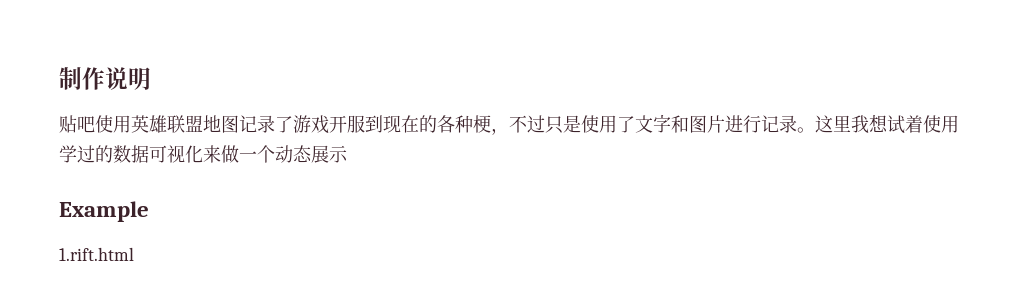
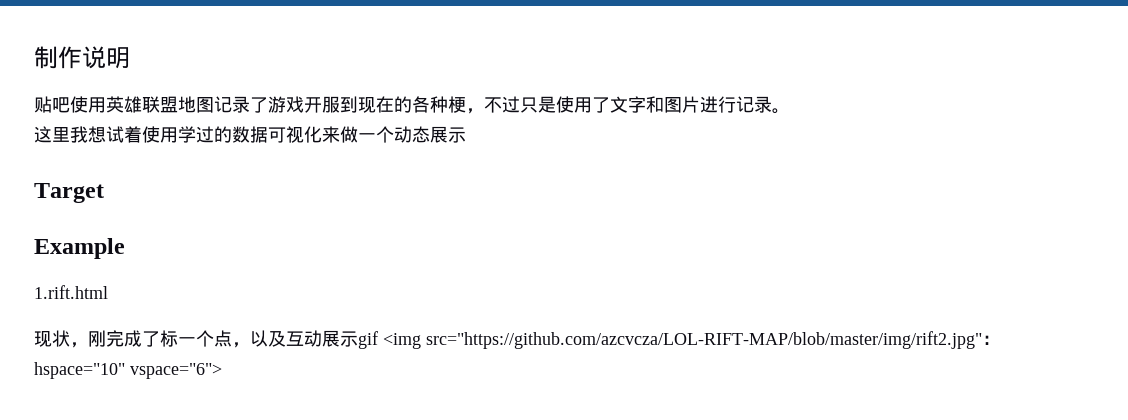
- 贴吧使用英雄联盟地图记录了游戏开服到现在的各种梗，不过只是使用了文字和图片进行记录。这里我想试着使用学过的数据可视化来做一个动态展示
+ 贴吧使用英雄联盟地图记录了游戏开服到现在的各种梗，不过只是使用了文字和图片进行记录。
+ 这里我想试着使用学过的数据可视化来做一个动态展示
+ Target
+ 现状，刚完成了标一个点，以及互动展示gif <img src="https://github.com/azcvcza/LOL-RIFT-MAP/blob/master/img/rift2.jpg"：hspace="10" vspace="6">

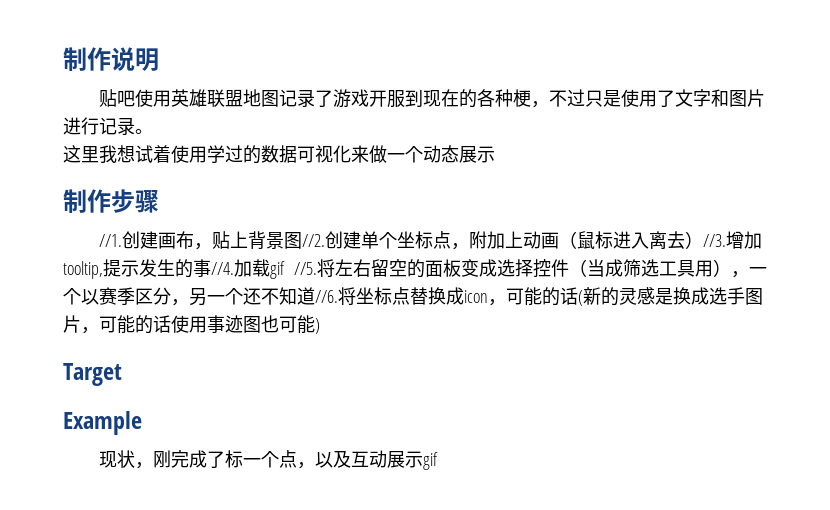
+ 制作步骤
+ //1.创建画布，贴上背景图//2.创建单个坐标点，附加上动画（鼠标进入离去）//3.增加tooltip,提示发生的事//4.加载gif //5.将左右留空的面板变成选择控件（当成筛选工具用），一个以赛季区分，另一个还不知道//6.将坐标点替换成icon，可能的话(新的灵感是换成选手图片，可能的话使用事迹图也可能)
- 1.rift.html
- 现状，刚完成了标一个点，以及互动展示gif <img src="https://github.com/azcvcza/LOL-RIFT-MAP/blob/master/img/rift2.jpg"：hspace="10" vspace="6">
+ 现状，刚完成了标一个点，以及互动展示gif

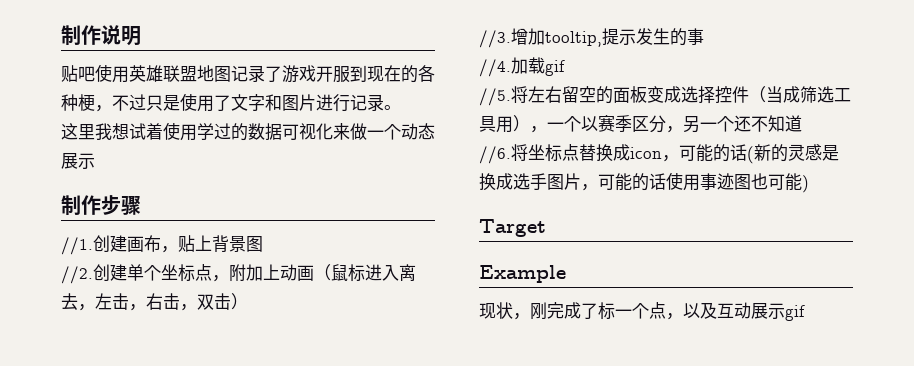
- 创建画布，贴上背景图//2.
+ 创建画布，贴上背景图
+ //2.
- 创建单个坐标点，附加上动画（鼠标进入离去）//3.
+ 创建单个坐标点，附加上动画（鼠标进入离去，左击，右击，双击）
+ //3.
- 增加tooltip,提示发生的事//4.
+ 增加tooltip,提示发生的事
+ //4.
- 加载gif //5.
+ 加载gif
+ //5.
- 将左右留空的面板变成选择控件（当成筛选工具用），一个以赛季区分，另一个还不知道//6.
+ 将左右留空的面板变成选择控件（当成筛选工具用），一个以赛季区分，另一个还不知道
+ //6.

